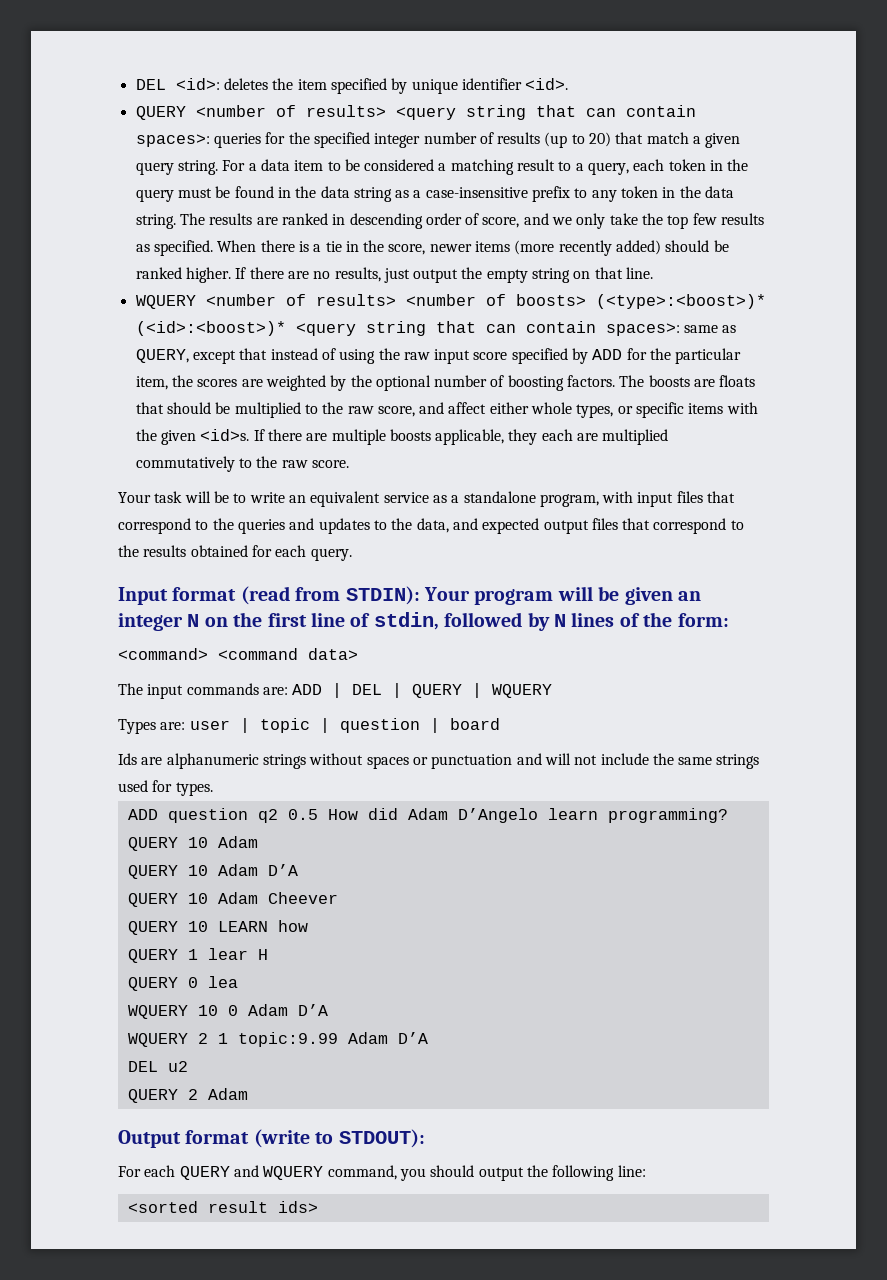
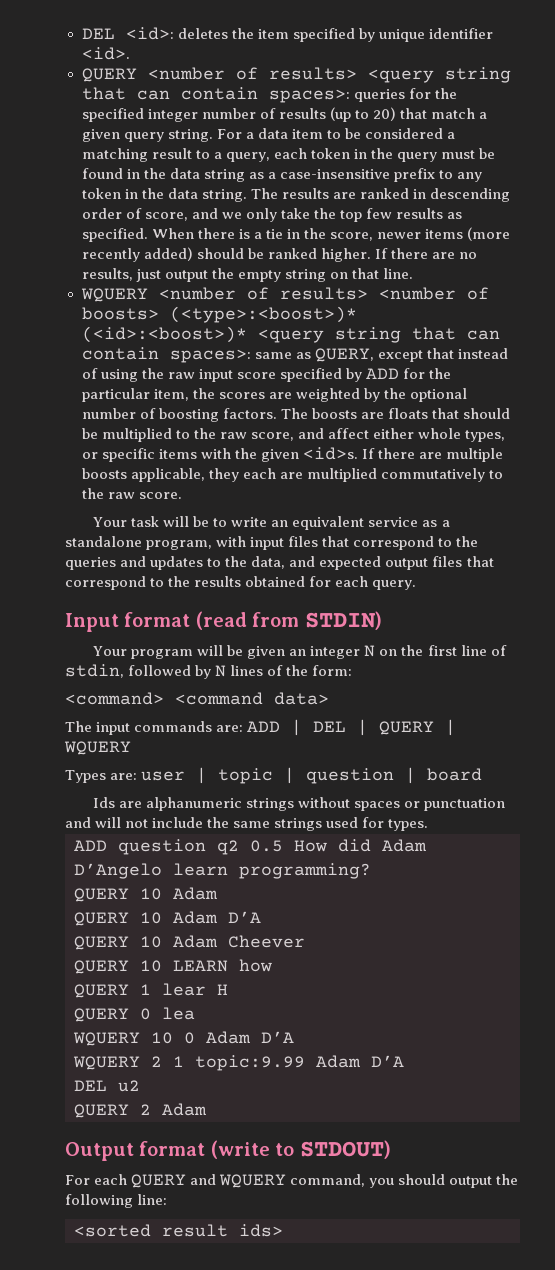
- Input format (read from STDIN): Your program will be given an integer N on the first line of stdin, followed by N lines of the form:
+ Input format (read from STDIN)
+ Your program will be given an integer N on the first line of stdin, followed by N lines of the form:
- Output format (write to STDOUT):
+ Output format (write to STDOUT)

